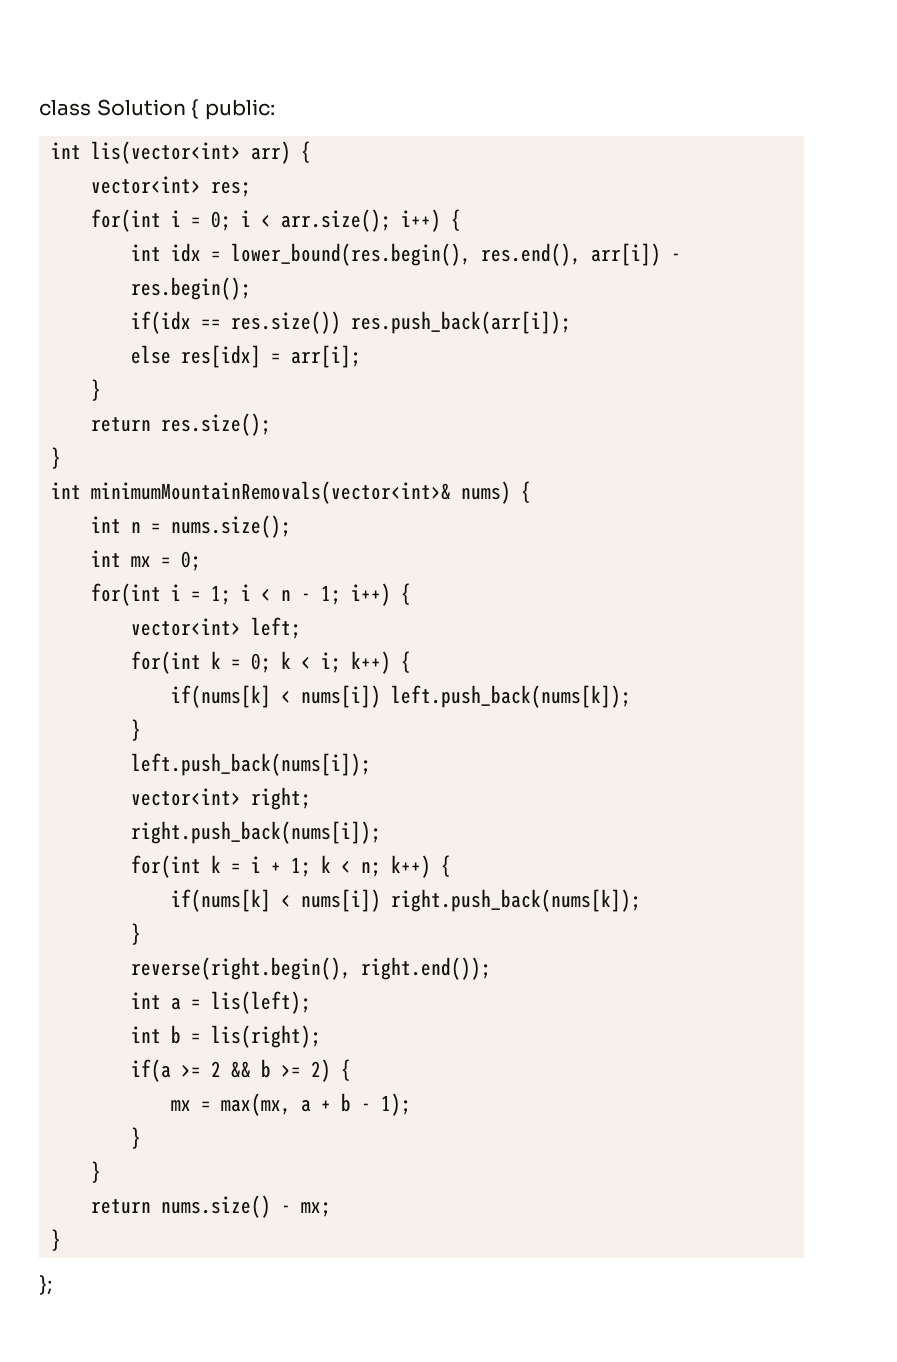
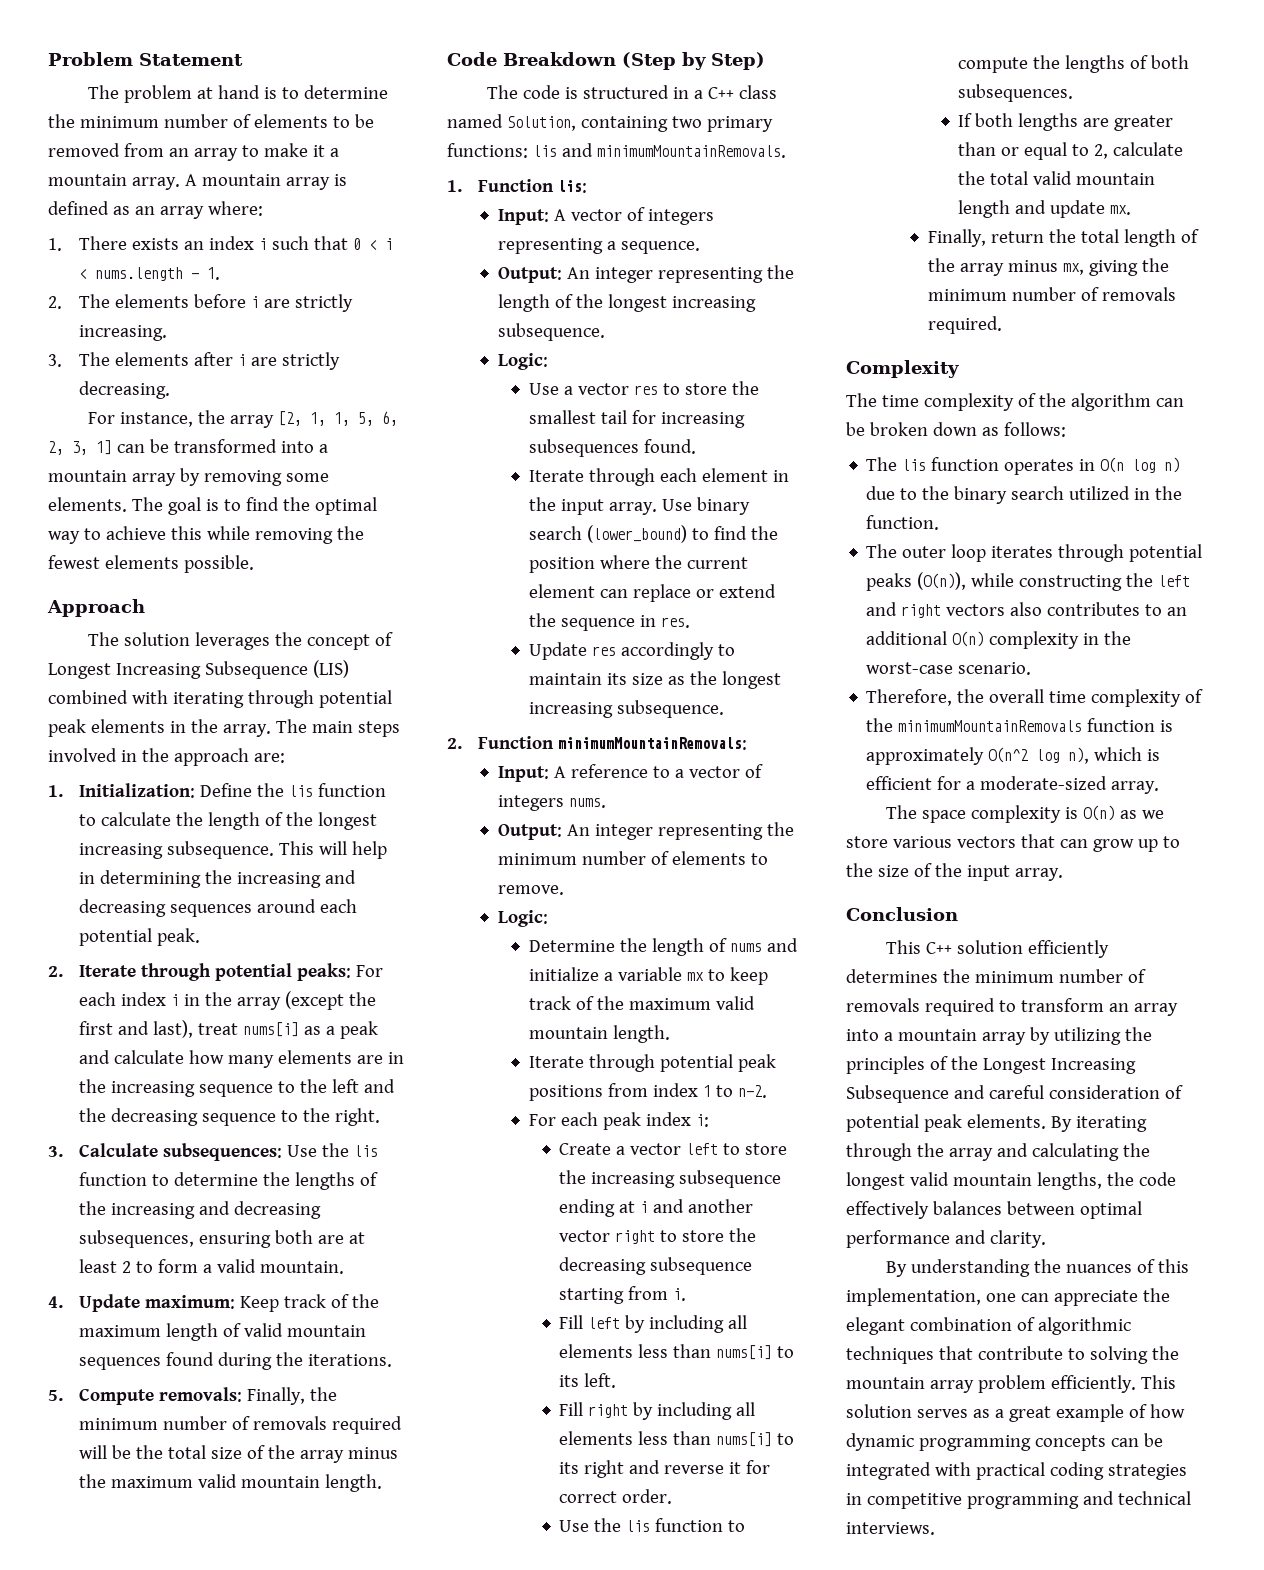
- class Solution { public:
- int lis(vector<int> arr) {
- vector<int> res;
- for(int i = 0; i < arr.size(); i++) {
- int idx = lower_bound(res.begin(), res.end(), arr[i]) - res.begin();
- if(idx == res.size()) res.push_back(arr[i]);
- else res[idx] = arr[i];
- }
- return res.size();
- }
- int minimumMountainRemovals(vector<int>& nums) {
- int n = nums.size();
- int mx = 0;
- for(int i = 1; i < n - 1; i++) {
- vector<int> left;
- for(int k = 0; k < i; k++) {
- if(nums[k] < nums[i]) left.push_back(nums[k]);
- }
- left.push_back(nums[i]);
- vector<int> right;
- right.push_back(nums[i]);
- for(int k = i + 1; k < n; k++) {
- if(nums[k] < nums[i]) right.push_back(nums[k]);
- }
- reverse(right.begin(), right.end());
- int a = lis(left);
- int b = lis(right);
- if(a >= 2 && b >= 2) {
- mx = max(mx, a + b - 1);
- }
- }
- return nums.size() - mx;
- }
- };
+ Problem Statement
+ The problem at hand is to determine the minimum number of elements to be removed from an array to make it a mountain array. A mountain array is defined as an array where:
+ 1. There exists an index i such that 0 < i < nums.length - 1.
+ 2. The elements before i are strictly increasing.
+ 3. The elements after i are strictly decreasing.
+ For instance, the array [2, 1, 1, 5, 6, 2, 3, 1] can be transformed into a mountain array by removing some elements. The goal is to find the optimal way to achieve this while removing the fewest elements possible.
+ Approach
+ The solution leverages the concept of Longest Increasing Subsequence (LIS) combined with iterating through potential peak elements in the array. The main steps involved in the approach are:
+ 1. Initialization: Define the lis function to calculate the length of the longest increasing subsequence. This will help in determining the increasing and decreasing sequences around each potential peak.
+ 2. Iterate through potential peaks: For each index i in the array (except the first and last), treat nums[i] as a peak and calculate how many elements are in the increasing sequence to the left and the decreasing sequence to the right.
+ 3. Calculate subsequences: Use the lis function to determine the lengths of the increasing and decreasing subsequences, ensuring both are at least 2 to form a valid mountain.
+ 4. Update maximum: Keep track of the maximum length of valid mountain sequences found during the iterations.
+ 5. Compute removals: Finally, the minimum number of removals required will be the total size of the array minus the maximum valid mountain length.
+ Code Breakdown (Step by Step)
+ The code is structured in a C++ class named Solution, containing two primary functions: lis and minimumMountainRemovals.
+ 1. Function lis:
+ Input: A vector of integers representing a sequence.
+ Output: An integer representing the length of the longest increasing subsequence.
+ Logic:
+ Use a vector res to store the smallest tail for increasing subsequences found.
+ Iterate through each element in the input array. Use binary search (lower_bound) to find the position where the current element can replace or extend the sequence in res.
+ Update res accordingly to maintain its size as the longest increasing subsequence.
+ 2. Function minimumMountainRemovals:
+ Input: A reference to a vector of integers nums.
+ Output: An integer representing the minimum number of elements to remove.
+ Logic:
+ Determine the length of nums and initialize a variable mx to keep track of the maximum valid mountain length.
+ Iterate through potential peak positions from index 1 to n-2.
+ For each peak index i:
+ Create a vector left to store the increasing subsequence ending at i and another vector right to store the decreasing subsequence starting from i.
+ Fill left by including all elements less than nums[i] to its left.
+ Fill right by including all elements less than nums[i] to its right and reverse it for correct order.
+ Use the lis function to compute the lengths of both subsequences.
+ If both lengths are greater than or equal to 2, calculate the total valid mountain length and update mx.
+ Finally, return the total length of the array minus mx, giving the minimum number of removals required.
+ Complexity
+ The time complexity of the algorithm can be broken down as follows:
+ The lis function operates in O(n log n) due to the binary search utilized in the function.
+ The outer loop iterates through potential peaks (O(n)), while constructing the left and right vectors also contributes to an additional O(n) complexity in the worst-case scenario.
+ Therefore, the overall time complexity of the minimumMountainRemovals function is approximately O(n^2 log n), which is efficient for a moderate-sized array.
+ The space complexity is O(n) as we store various vectors that can grow up to the size of the input array.
+ Conclusion
+ This C++ solution efficiently determines the minimum number of removals required to transform an array into a mountain array by utilizing the principles of the Longest Increasing Subsequence and careful consideration of potential peak elements. By iterating through the array and calculating the longest valid mountain lengths, the code effectively balances between optimal performance and clarity.
+ By understanding the nuances of this implementation, one can appreciate the elegant combination of algorithmic techniques that contribute to solving the mountain array problem efficiently. This solution serves as a great example of how dynamic programming concepts can be integrated with practical coding strategies in competitive programming and technical interviews.

